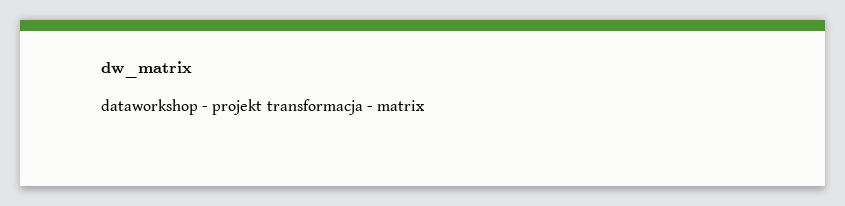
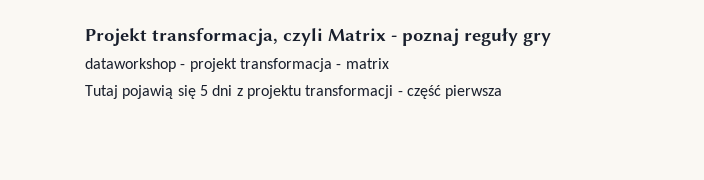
- dw_matrix
+ Projekt transformacja, czyli Matrix - poznaj reguły gry
+ Tutaj pojawią się 5 dni z projektu transformacji - część pierwsza

